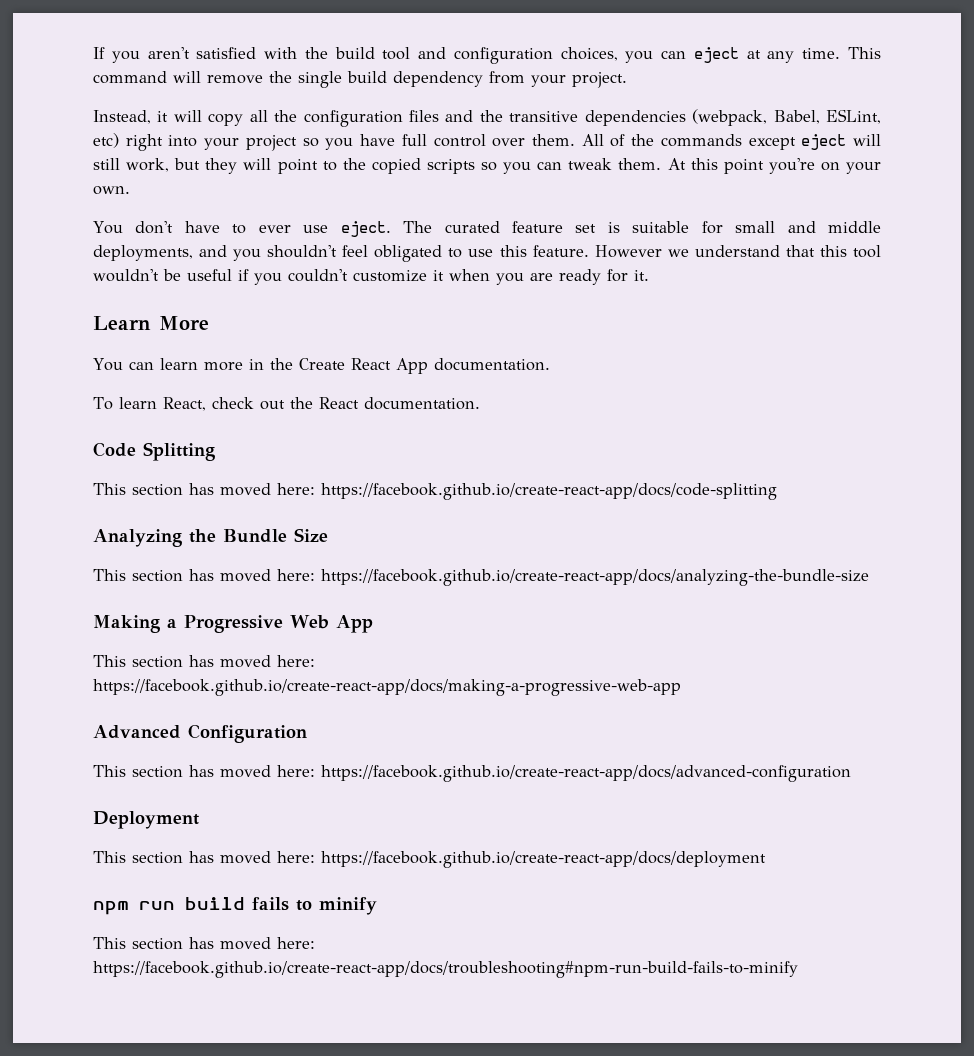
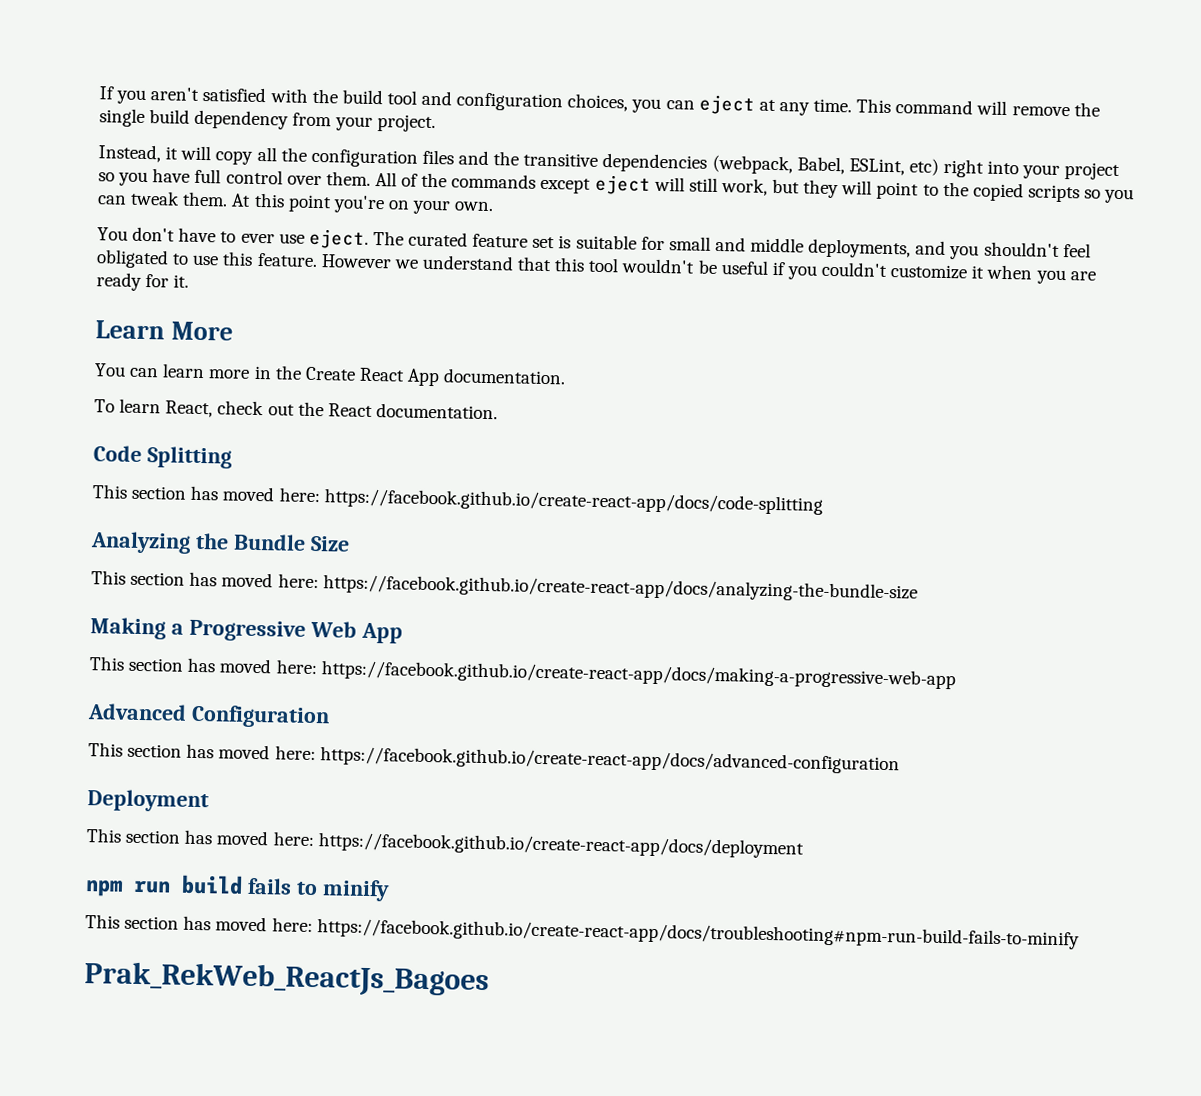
+ Prak_RekWeb_ReactJs_Bagoes

